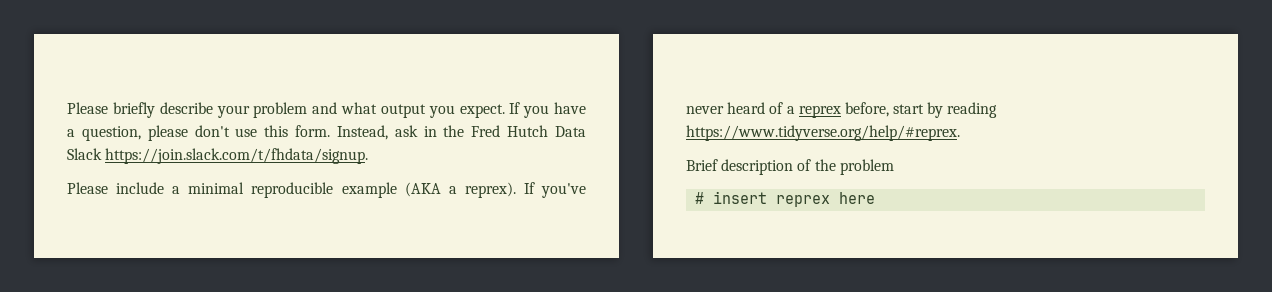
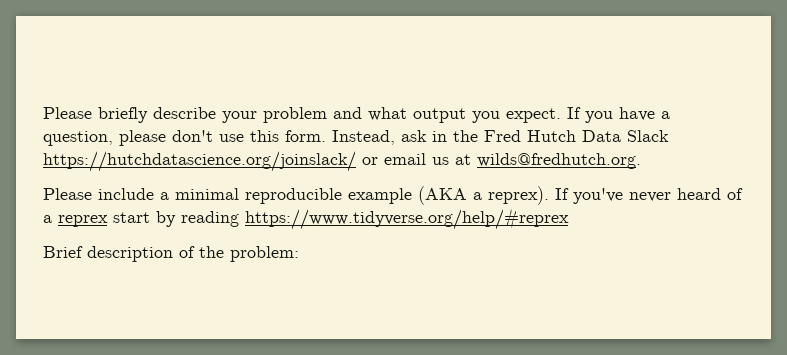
- Instead, ask in the Fred Hutch Data Slack https://join.slack.com/t/fhdata/signup.
+ Instead, ask in the Fred Hutch Data Slack https://hutchdatascience.org/joinslack/ or email us at wilds@fredhutch.org.
- If you've never heard of a reprex before, start by reading https://www.tidyverse.org/help/#reprex.
+ If you've never heard of a reprex start by reading https://www.tidyverse.org/help/#reprex
- Brief description of the problem
- # insert reprex here
+ Brief description of the problem:

